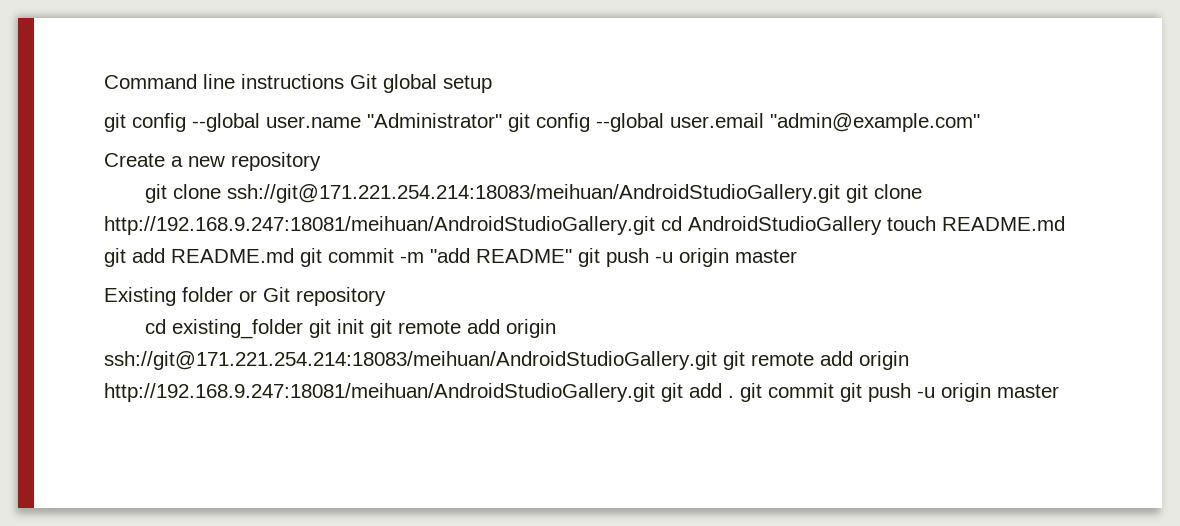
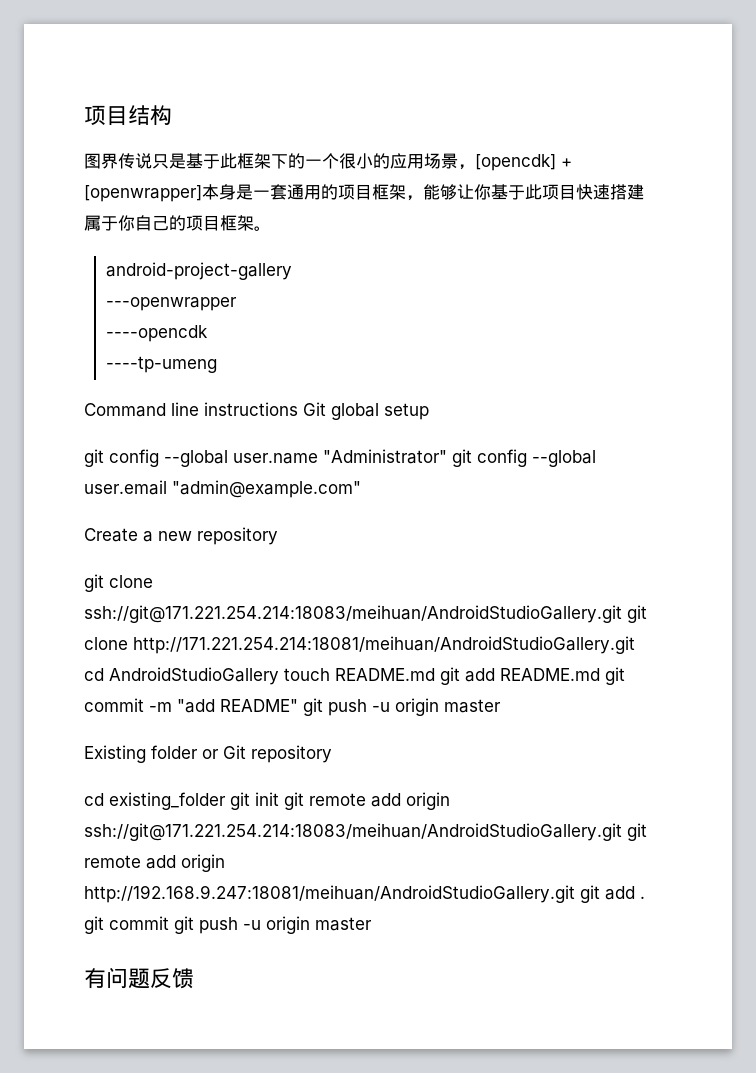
+ 项目结构
+ 图界传说只是基于此框架下的一个很小的应用场景，[opencdk] + [openwrapper]本身是一套通用的项目框架，能够让你基于此项目快速搭建属于你自己的项目框架。
+ android-project-gallery
+ ---openwrapper
+ ----opencdk
+ ----tp-umeng
- git clone ssh://git@171.221.254.214:18083/meihuan/AndroidStudioGallery.git git clone http://192.168.9.247:18081/meihuan/AndroidStudioGallery.git cd AndroidStudioGallery touch README.md git add README.md git commit -m "add README" git push -u origin master
+ git clone ssh://git@171.221.254.214:18083/meihuan/AndroidStudioGallery.git git clone http://171.221.254.214:18081/meihuan/AndroidStudioGallery.git cd AndroidStudioGallery touch README.md git add README.md git commit -m "add README" git push -u origin master
+ 有问题反馈

